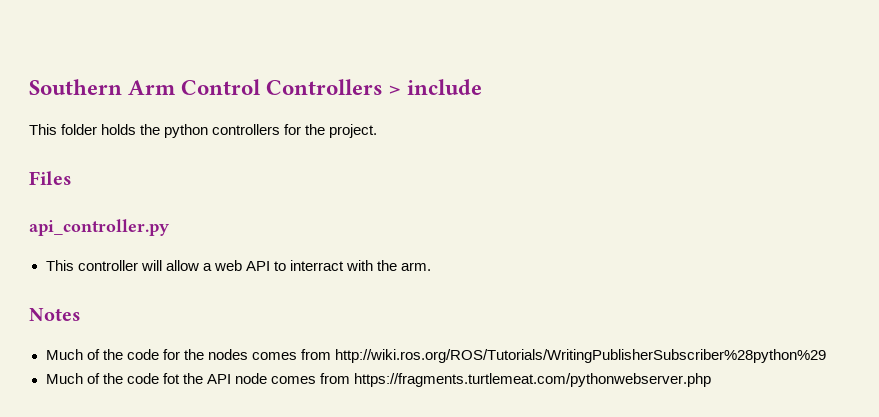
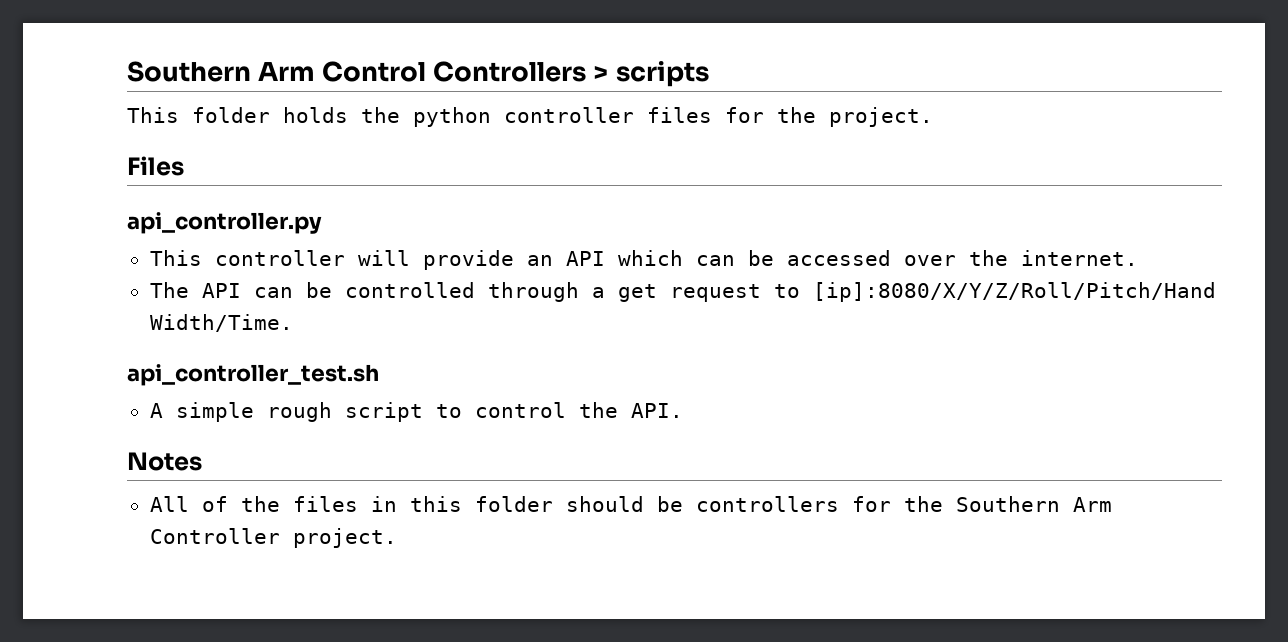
- Southern Arm Control Controllers > include
+ Southern Arm Control Controllers > scripts
- This folder holds the python controllers for the project.
+ This folder holds the python controller files for the project.
- This controller will allow a web API to interract with the arm.
+ This controller will provide an API which can be accessed over the internet.
+ The API can be controlled through a get request to [ip]:8080/X/Y/Z/Roll/Pitch/Hand Width/Time.
+ api_controller_test.sh
+ A simple rough script to control the API.
- Much of the code for the nodes comes from http://wiki.ros.org/ROS/Tutorials/WritingPublisherSubscriber%28python%29
- Much of the code fot the API node comes from https://fragments.turtlemeat.com/pythonwebserver.php
+ All of the files in this folder should be controllers for the Southern Arm Controller project.

